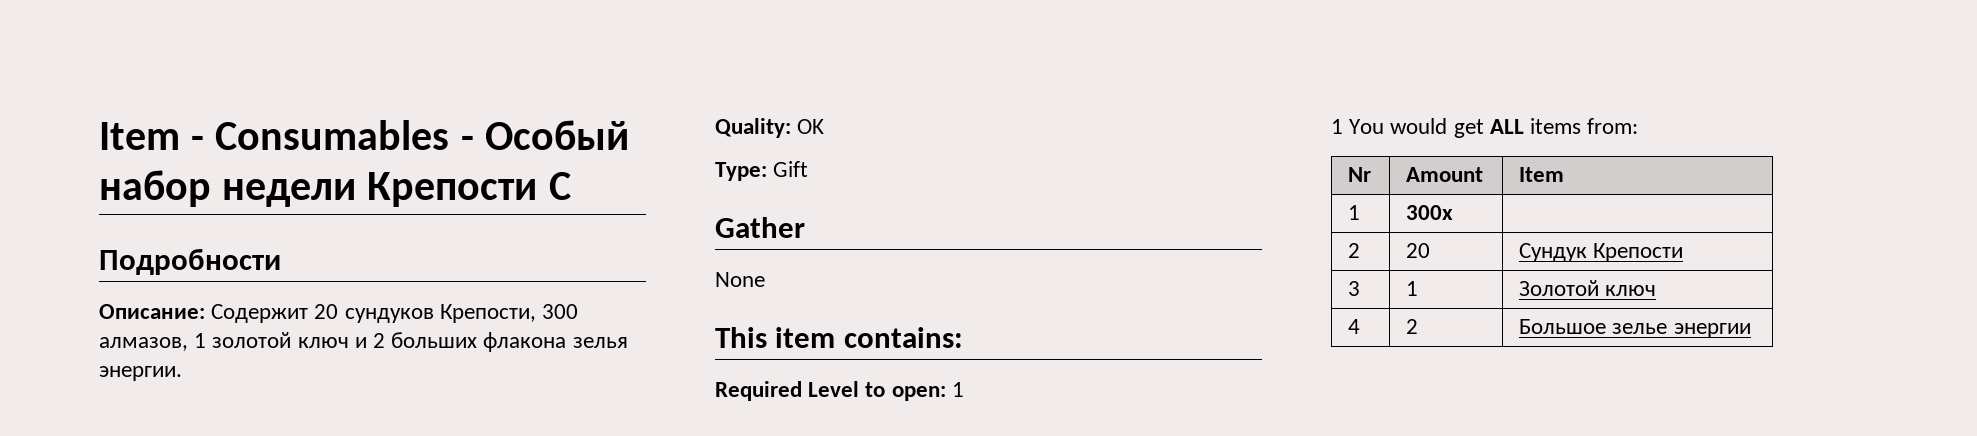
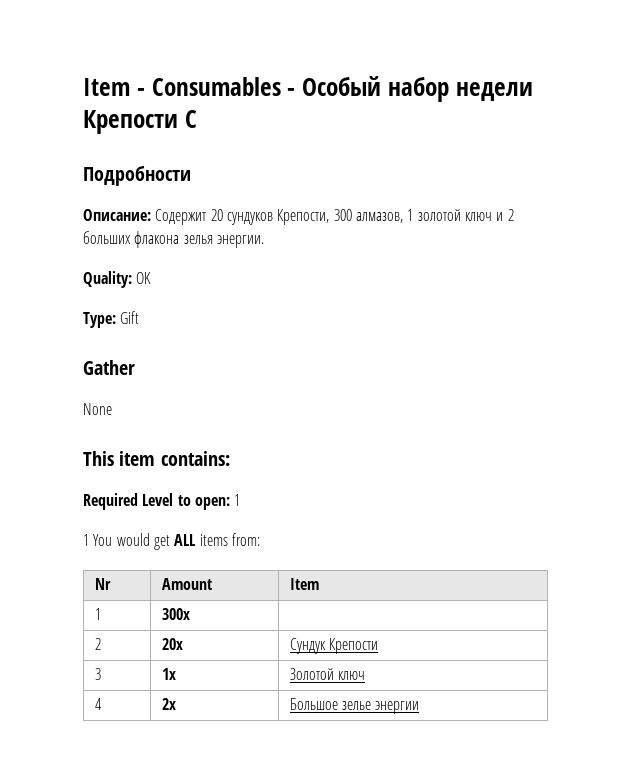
- 2 | 20 | Сундук Крепости
+ 2 | 20x | Сундук Крепости
- 3 | 1 | Золотой ключ
+ 3 | 1x | Золотой ключ
- 4 | 2 | Большое зелье энергии
+ 4 | 2x | Большое зелье энергии

